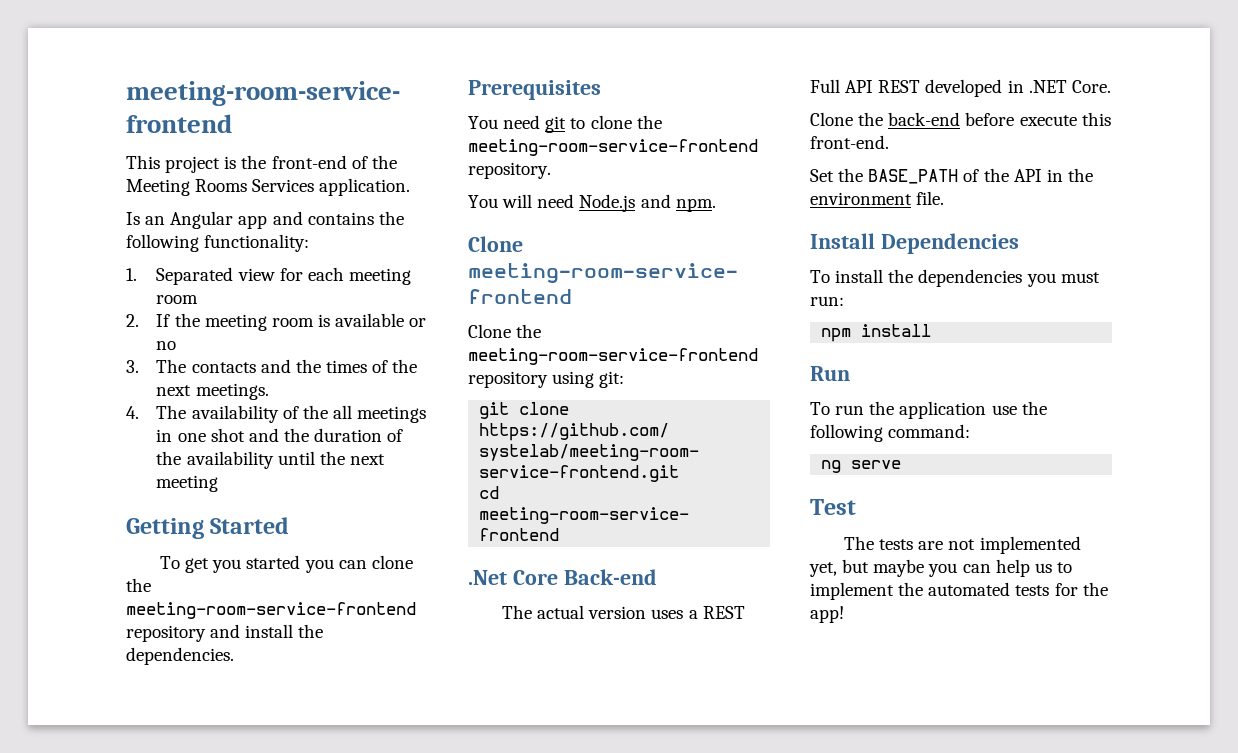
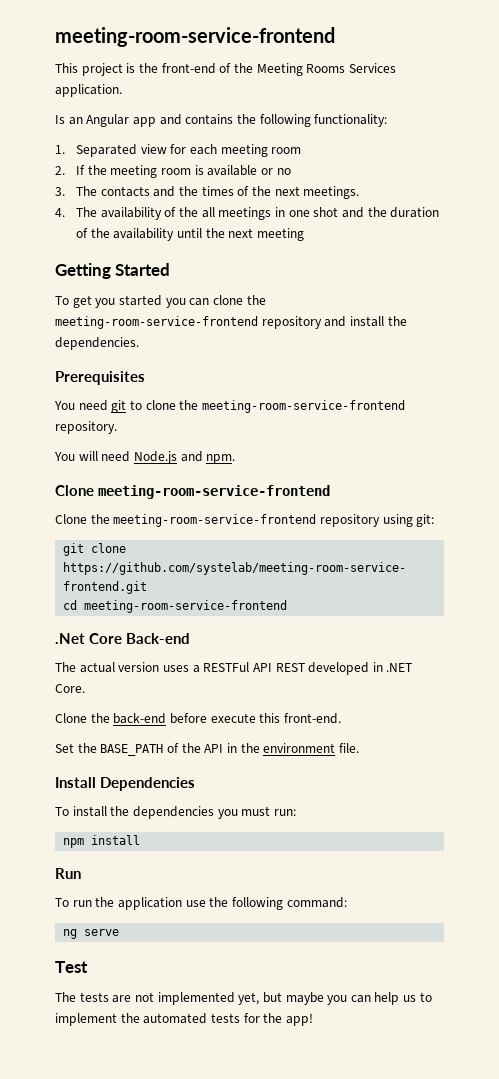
- The actual version uses a REST Full API REST developed in .NET Core.
+ The actual version uses a RESTFul API REST developed in .NET Core.

